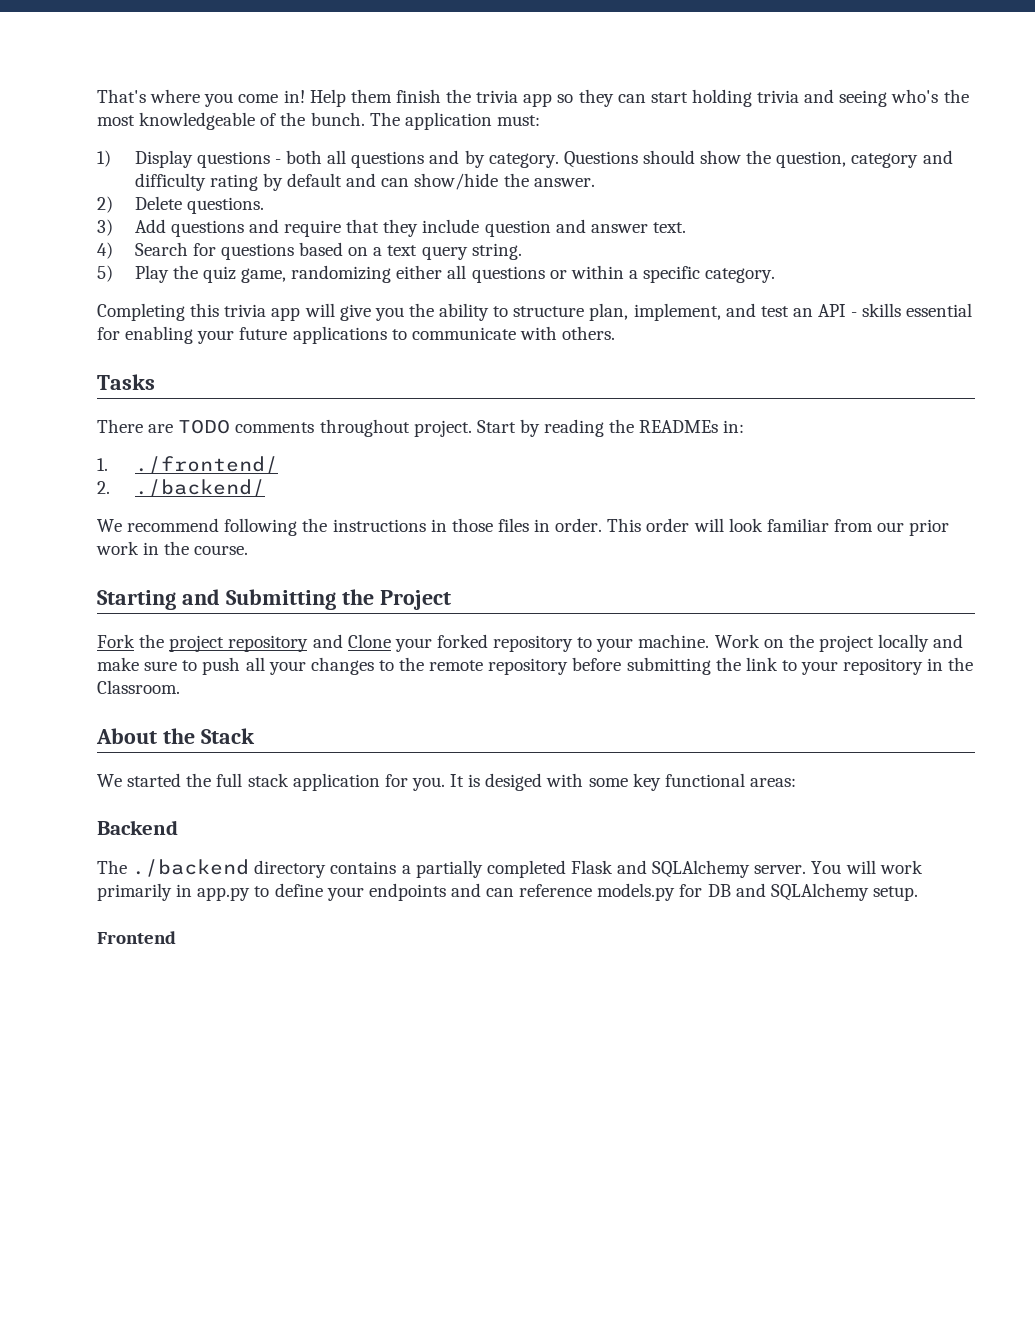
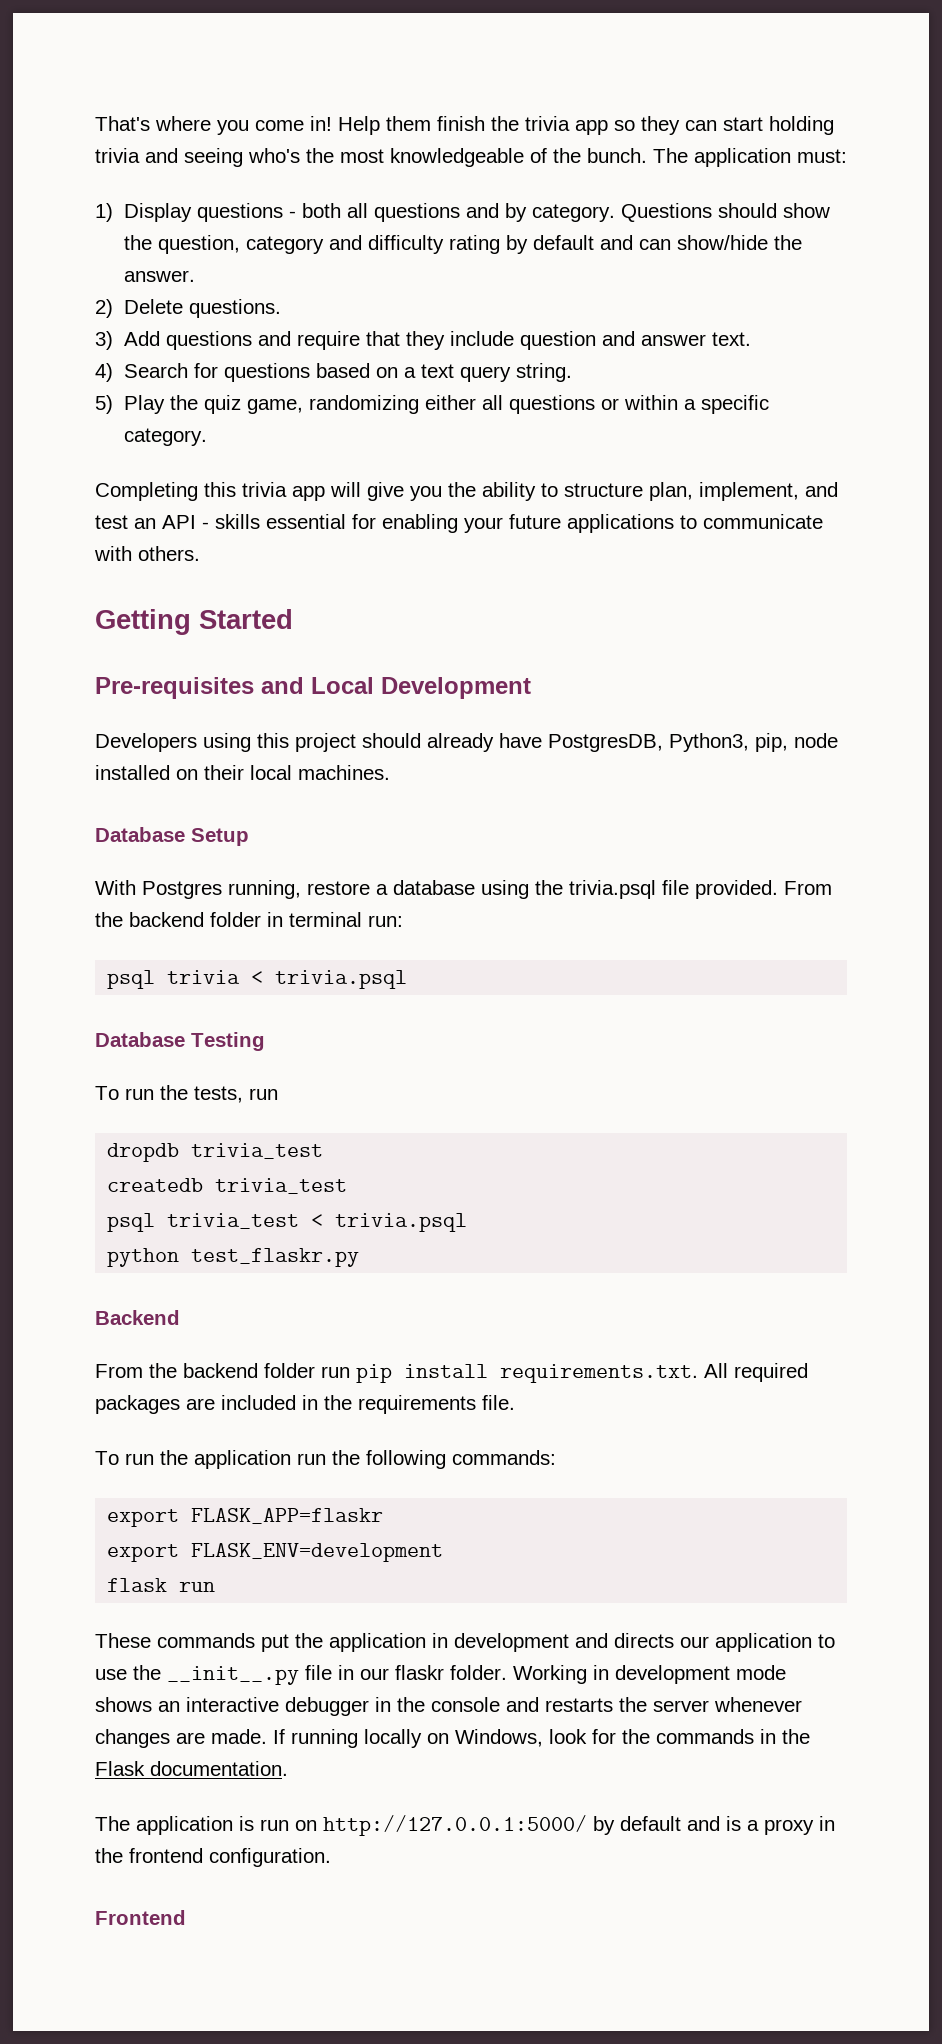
- Tasks
- There are TODO comments throughout project. Start by reading the READMEs in:
- 1. ./frontend/
- 2. ./backend/
- We recommend following the instructions in those files in order. This order will look familiar from our prior work in the course.
- Starting and Submitting the Project
- Fork the project repository and Clone your forked repository to your machine. Work on the project locally and make sure to push all your changes to the remote repository before submitting the link to your repository in the Classroom.
- About the Stack
- We started the full stack application for you. It is desiged with some key functional areas:
+ Getting Started
+ Pre-requisites and Local Development
+ Developers using this project should already have PostgresDB, Python3, pip, node installed on their local machines.
+ Database Setup
+ With Postgres running, restore a database using the trivia.psql file provided. From the backend folder in terminal run:
+ psql trivia < trivia.psql
+ Database Testing
+ To run the tests, run
+ dropdb trivia_test
+ createdb trivia_test
+ psql trivia_test < trivia.psql
+ python test_flaskr.py
  Backend
- The ./backend directory contains a partially completed Flask and SQLAlchemy server. You will work primarily in app.py to define your endpoints and can reference models.py for DB and SQLAlchemy setup.
+ From the backend folder run pip install requirements.txt. All required packages are included in the requirements file.
+ To run the application run the following commands:
+ export FLASK_APP=flaskr
+ export FLASK_ENV=development
+ flask run
+ These commands put the application in development and directs our application to use the __init__.py file in our flaskr folder. Working in development mode shows an interactive debugger in the console and restarts the server whenever changes are made. If running locally on Windows, look for the commands in the Flask documentation.
+ The application is run on http://127.0.0.1:5000/ by default and is a proxy in the frontend configuration.

